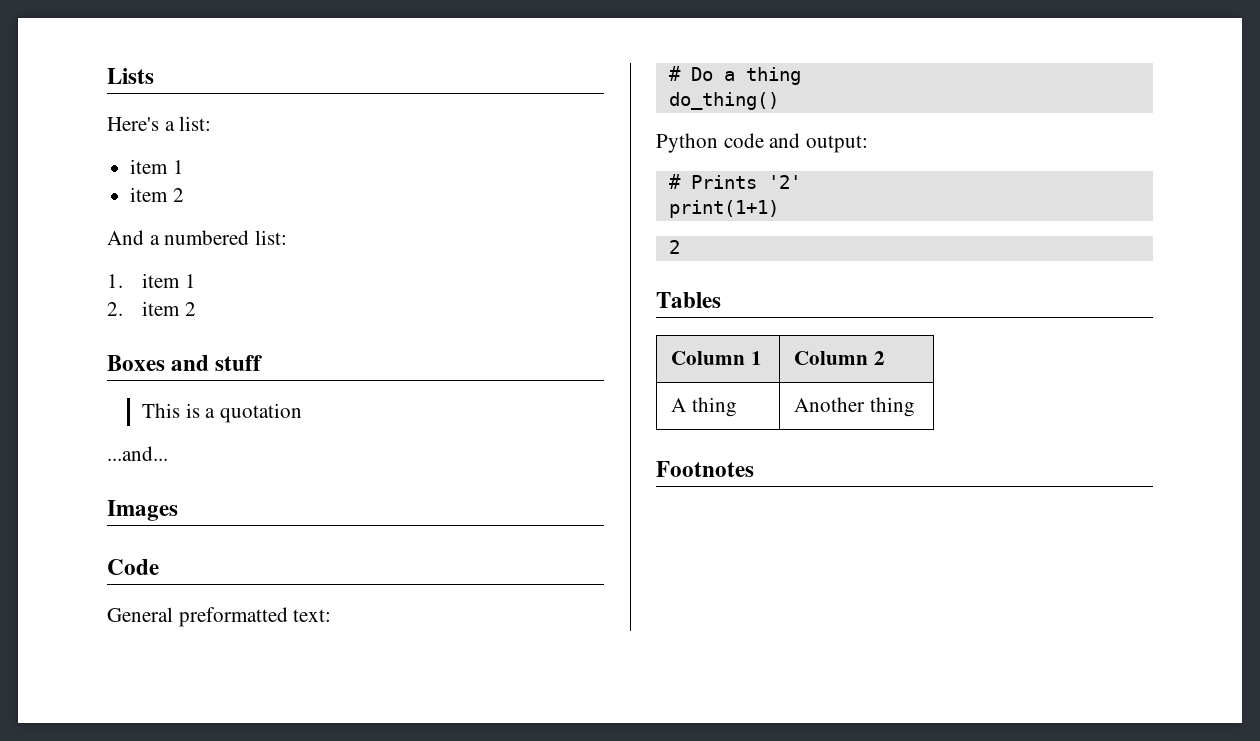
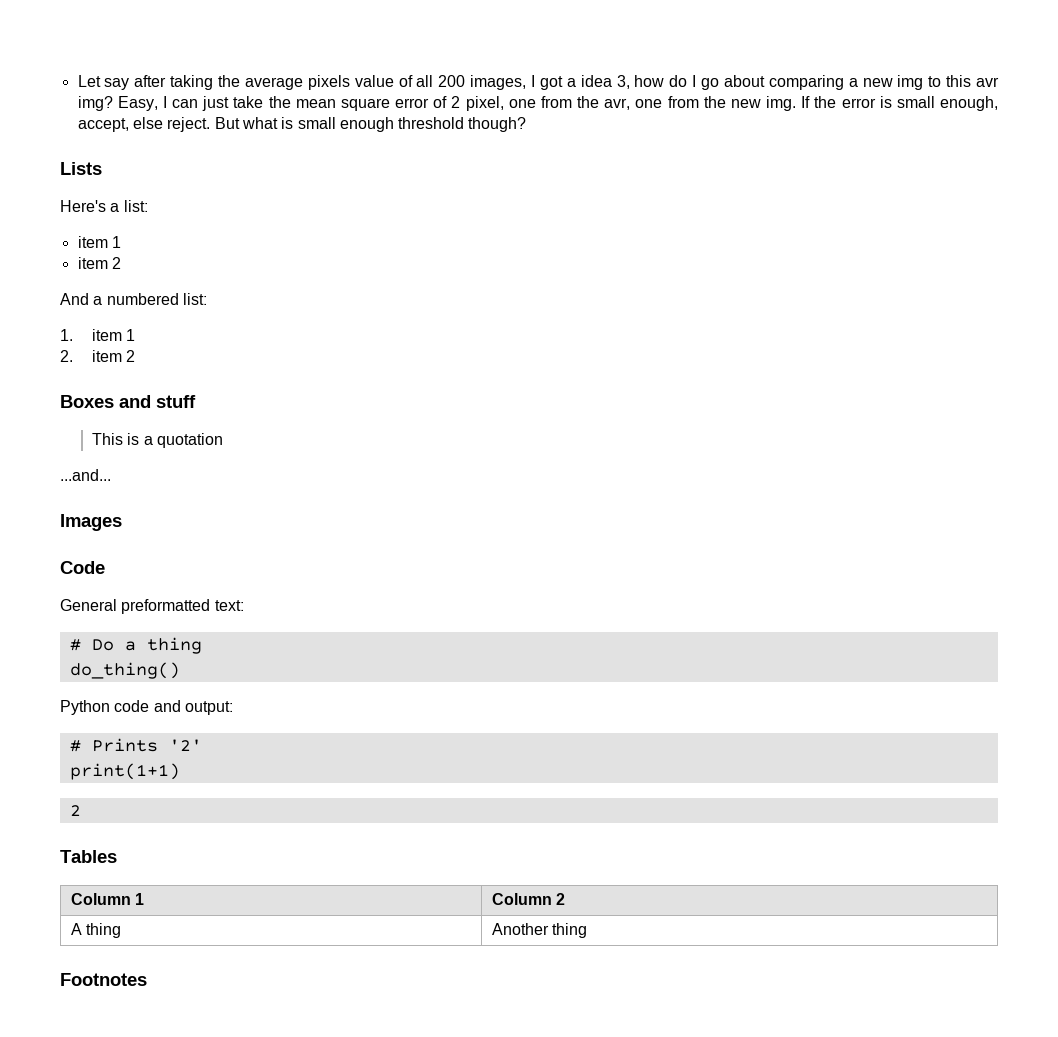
+ Let say after taking the average pixels value of all 200 images, I got a idea 3, how do I go about comparing a new img to this avr img? Easy, I can just take the mean square error of 2 pixel, one from the avr, one from the new img. If the error is small enough, accept, else reject. But what is small enough threshold though?

